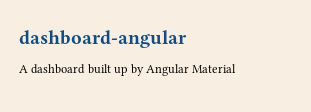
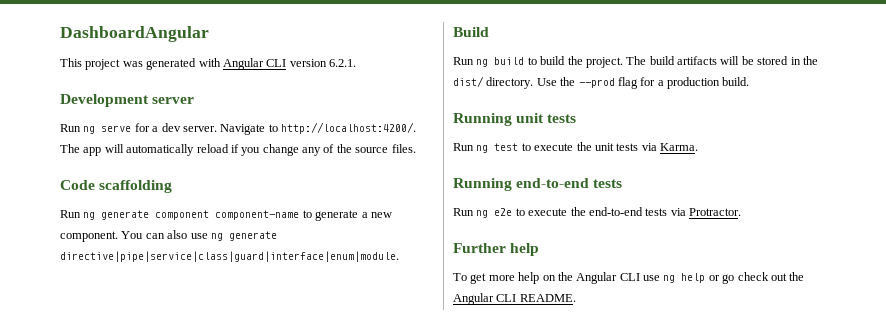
- dashboard-angular
- A dashboard built up by Angular Material
+ DashboardAngular
+ This project was generated with Angular CLI version 6.2.1.
+ Development server
+ Run ng serve for a dev server. Navigate to http://localhost:4200/. The app will automatically reload if you change any of the source files.
+ Code scaffolding
+ Run ng generate component component-name to generate a new component. You can also use ng generate directive|pipe|service|class|guard|interface|enum|module.
+ Build
+ Run ng build to build the project. The build artifacts will be stored in the dist/ directory. Use the --prod flag for a production build.
+ Running unit tests
+ Run ng test to execute the unit tests via Karma.
+ Running end-to-end tests
+ Run ng e2e to execute the end-to-end tests via Protractor.
+ Further help
+ To get more help on the Angular CLI use ng help or go check out the Angular CLI README.

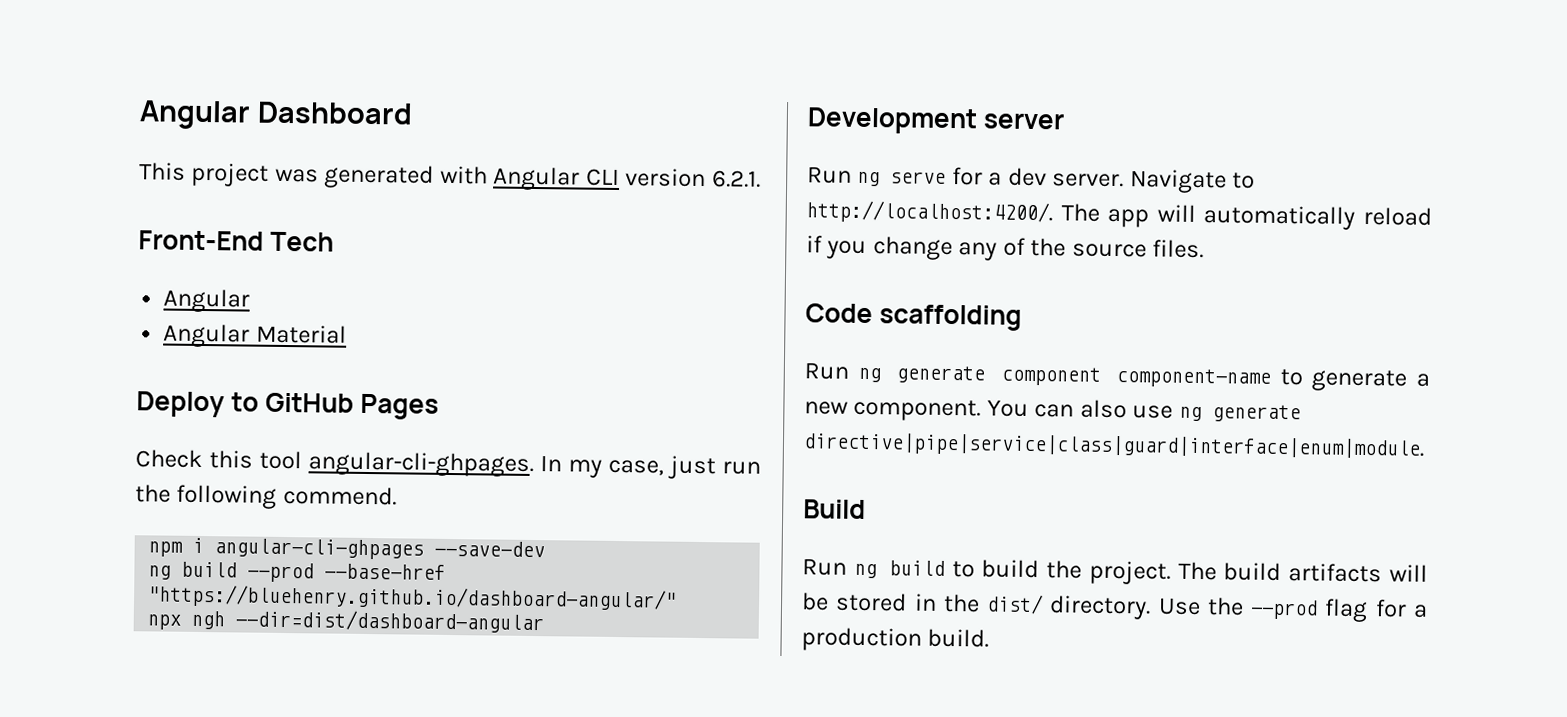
- DashboardAngular
+ Angular Dashboard
+ Front-End Tech
+ Angular
+ Angular Material
+ Deploy to GitHub Pages
+ Check this tool angular-cli-ghpages. In my case, just run the following commend.
+ npm i angular-cli-ghpages --save-dev
+ ng build --prod --base-href "https://bluehenry.github.io/dashboard-angular/"
+ npx ngh --dir=dist/dashboard-angular
- Running unit tests
- Run ng test to execute the unit tests via Karma.
- Running end-to-end tests
- Run ng e2e to execute the end-to-end tests via Protractor.
- Further help
- To get more help on the Angular CLI use ng help or go check out the Angular CLI README.

